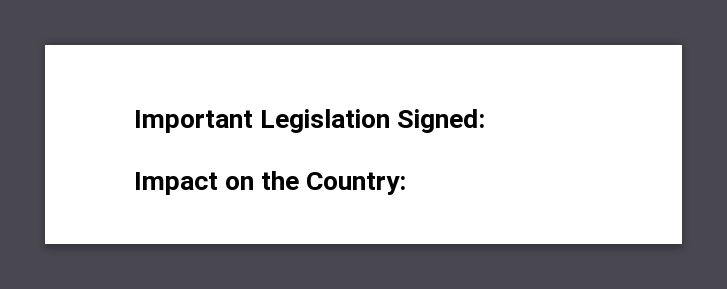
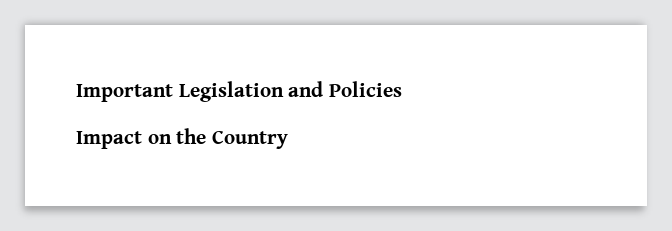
- Important Legislation Signed:
+ Important Legislation and Policies
- Impact on the Country:
+ Impact on the Country

